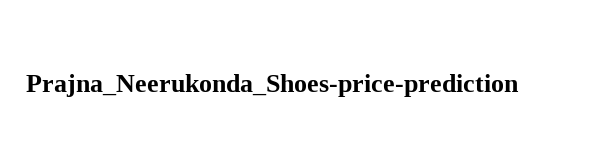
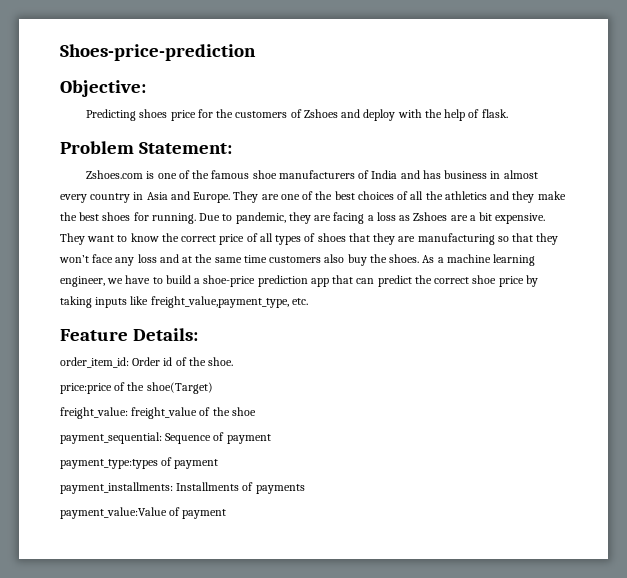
- Prajna_Neerukonda_Shoes-price-prediction
+ Shoes-price-prediction
+ Objective:
+ Predicting shoes price for the customers of Zshoes and deploy with the help of flask.
+ Problem Statement:
+ Zshoes.com is one of the famous shoe manufacturers of India and has business in almost every country in Asia and Europe. They are one of the best choices of all the athletics and they make the best shoes for running. Due to pandemic, they are facing a loss as Zshoes are a bit expensive. They want to know the correct price of all types of shoes that they are manufacturing so that they won’t face any loss and at the same time customers also buy the shoes. As a machine learning engineer, we have to build a shoe-price prediction app that can predict the correct shoe price by taking inputs like freight_value,payment_type, etc.
+ Feature Details:
+ order_item_id: Order id of the shoe.
+ price:price of the shoe(Target)
+ freight_value: freight_value of the shoe
+ payment_sequential: Sequence of payment
+ payment_type:types of payment
+ payment_installments: Installments of payments
+ payment_value:Value of payment

